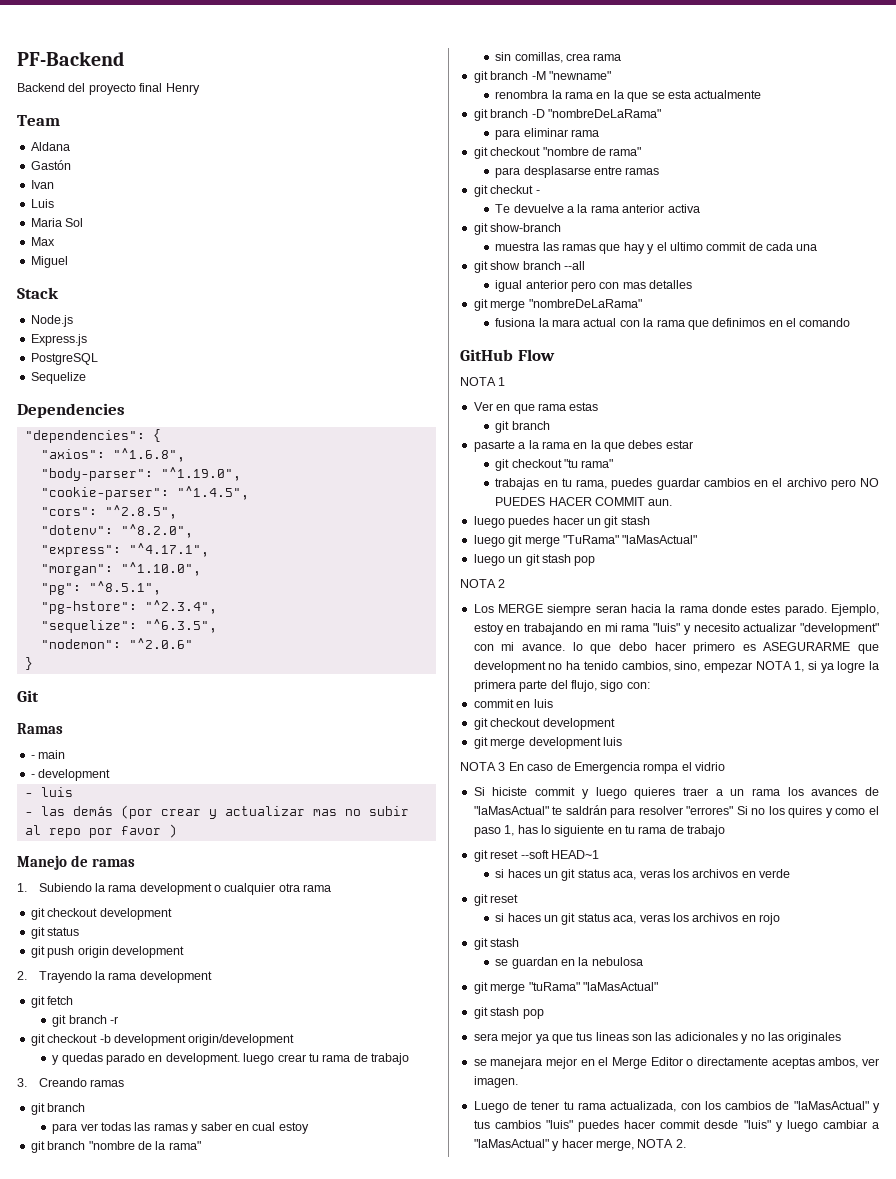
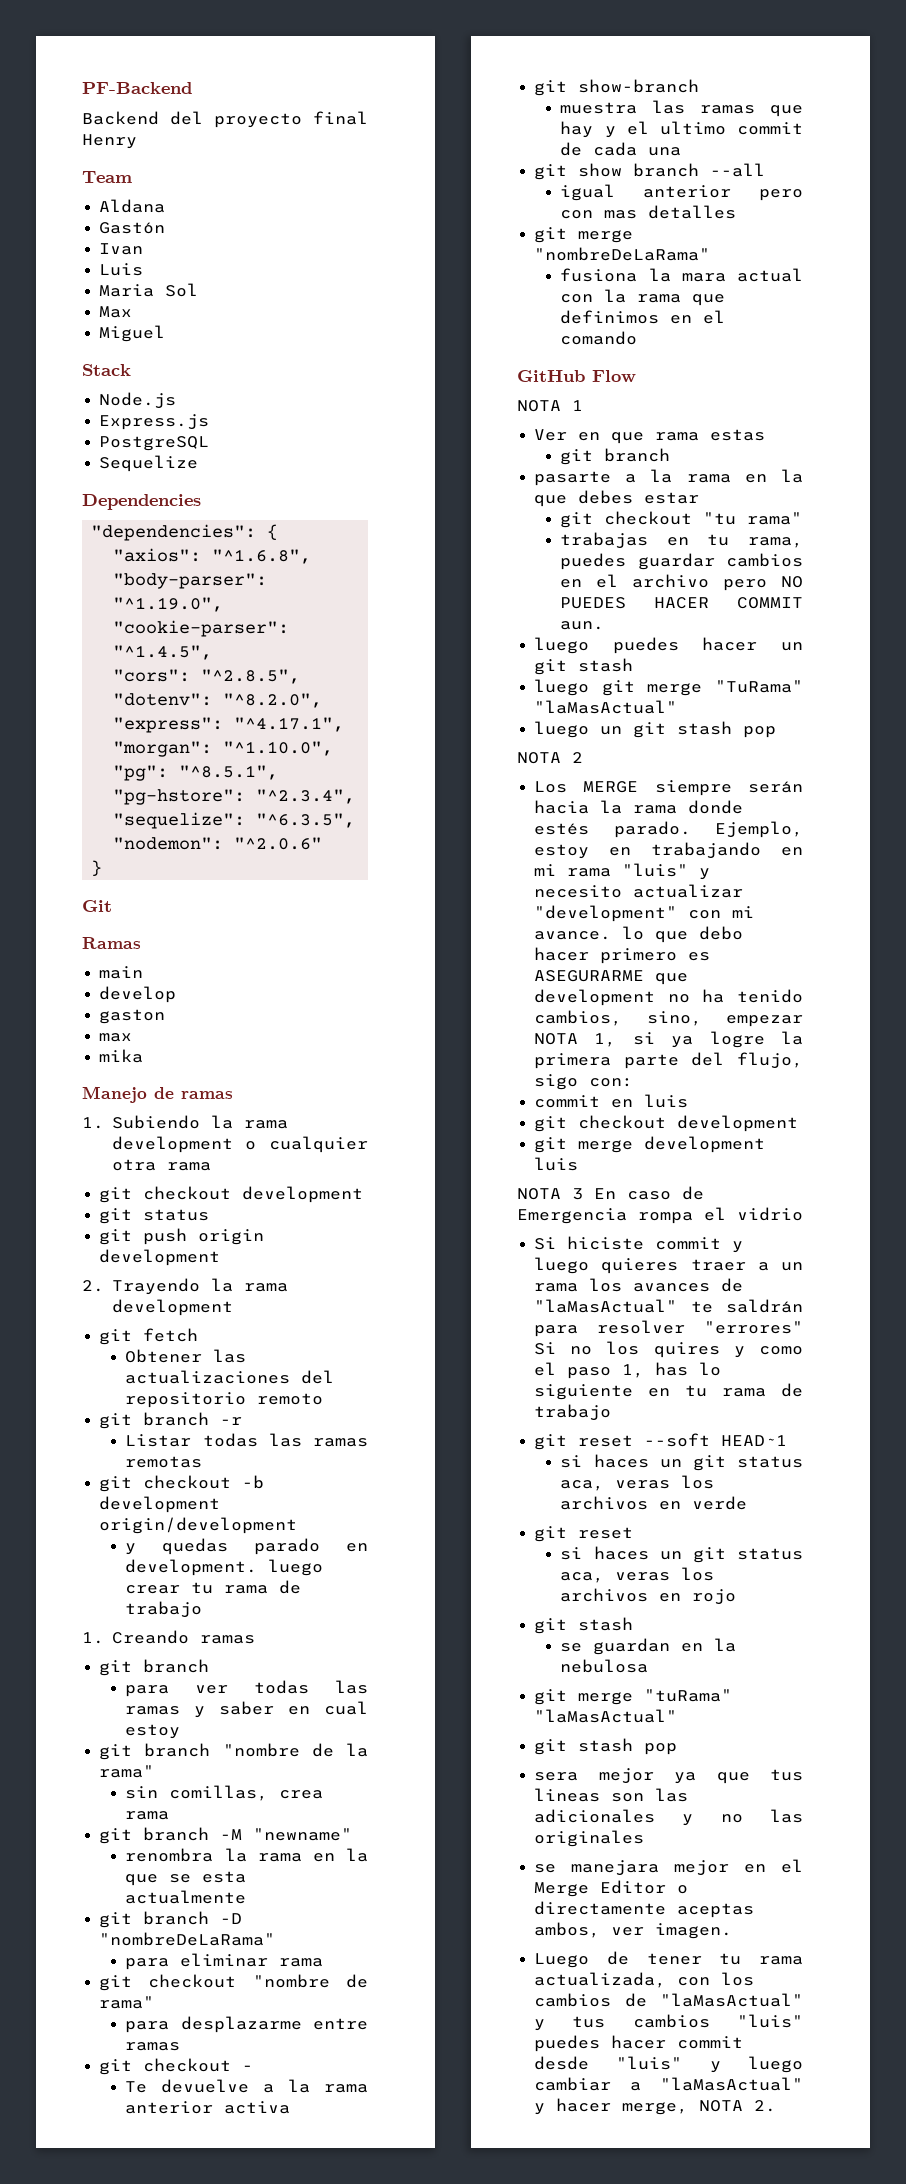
- - main
+ main
- - development
- - luis
- - las demás (por crear y actualizar mas no subir al repo por favor )
+ develop
+ gaston
+ max
+ mika
+ Obtener las actualizaciones del repositorio remoto
  git branch -r
+ Listar todas las ramas remotas
- 3. Creando ramas
+ 1. Creando ramas
- para desplasarse entre ramas
+ para desplazarme entre ramas
- git checkut -
+ git checkout -
- Los MERGE siempre seran hacia la rama donde estes parado.
+ Los MERGE siempre serán hacia la rama donde estés parado.

